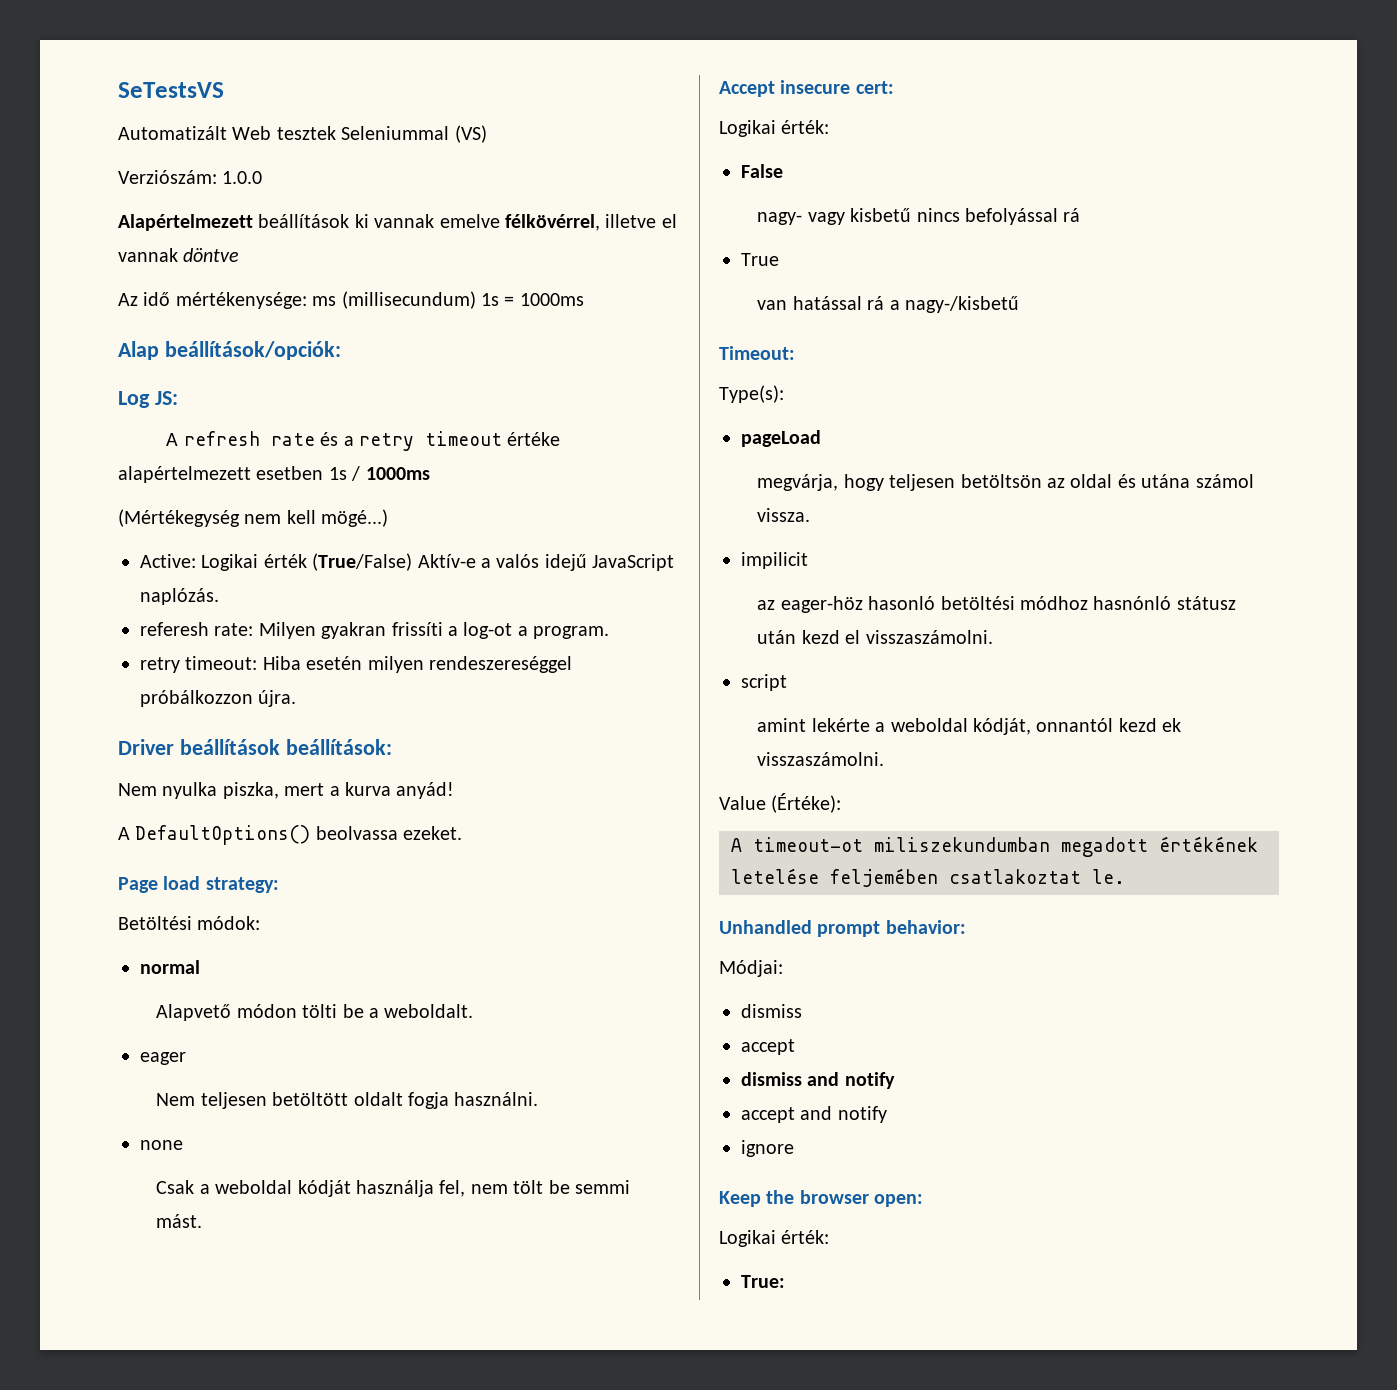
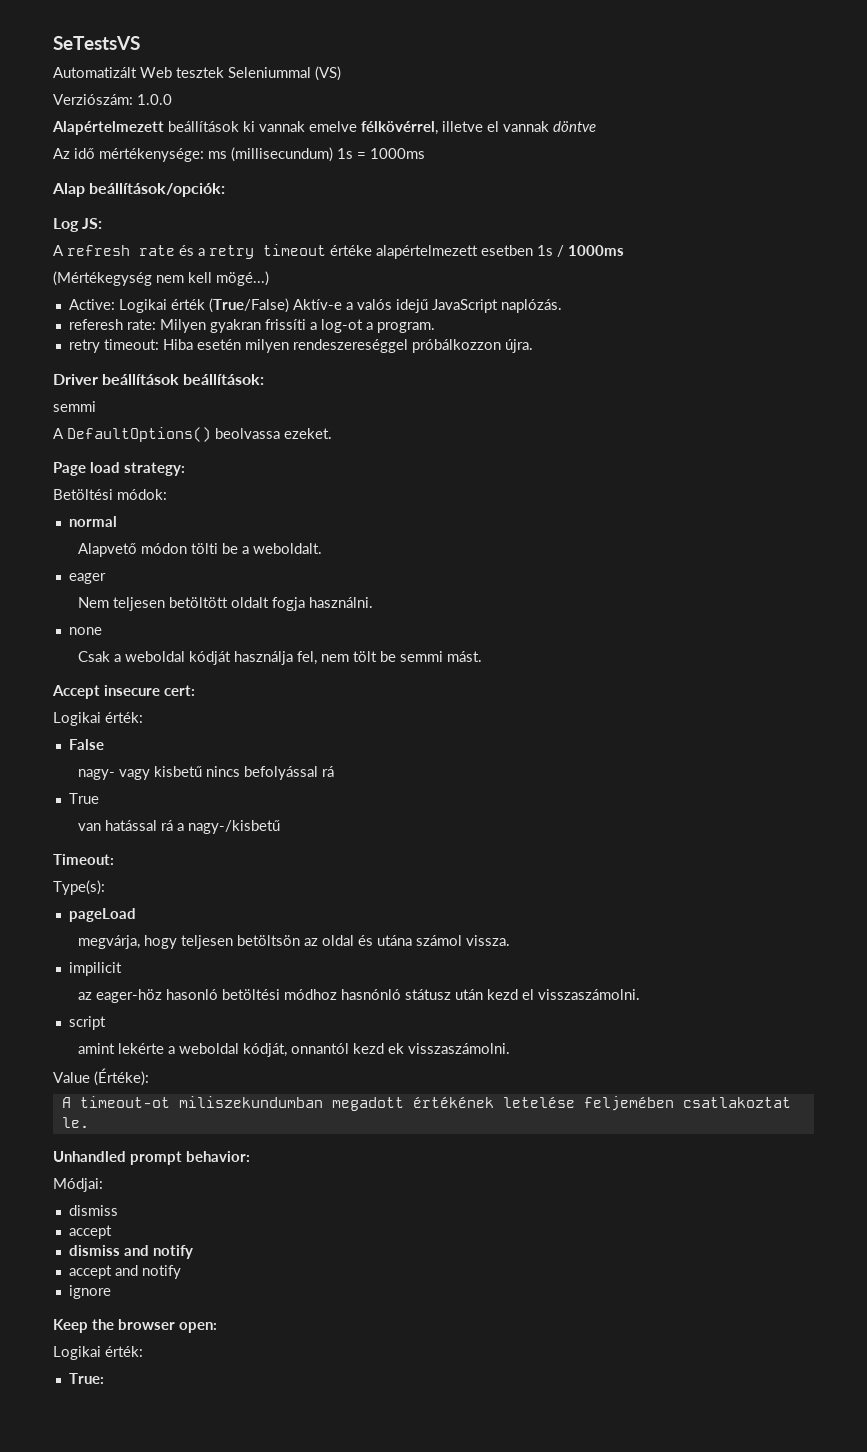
  Driver beállítások beállítások:
- Nem nyulka piszka, mert a kurva anyád!
+ semmi

